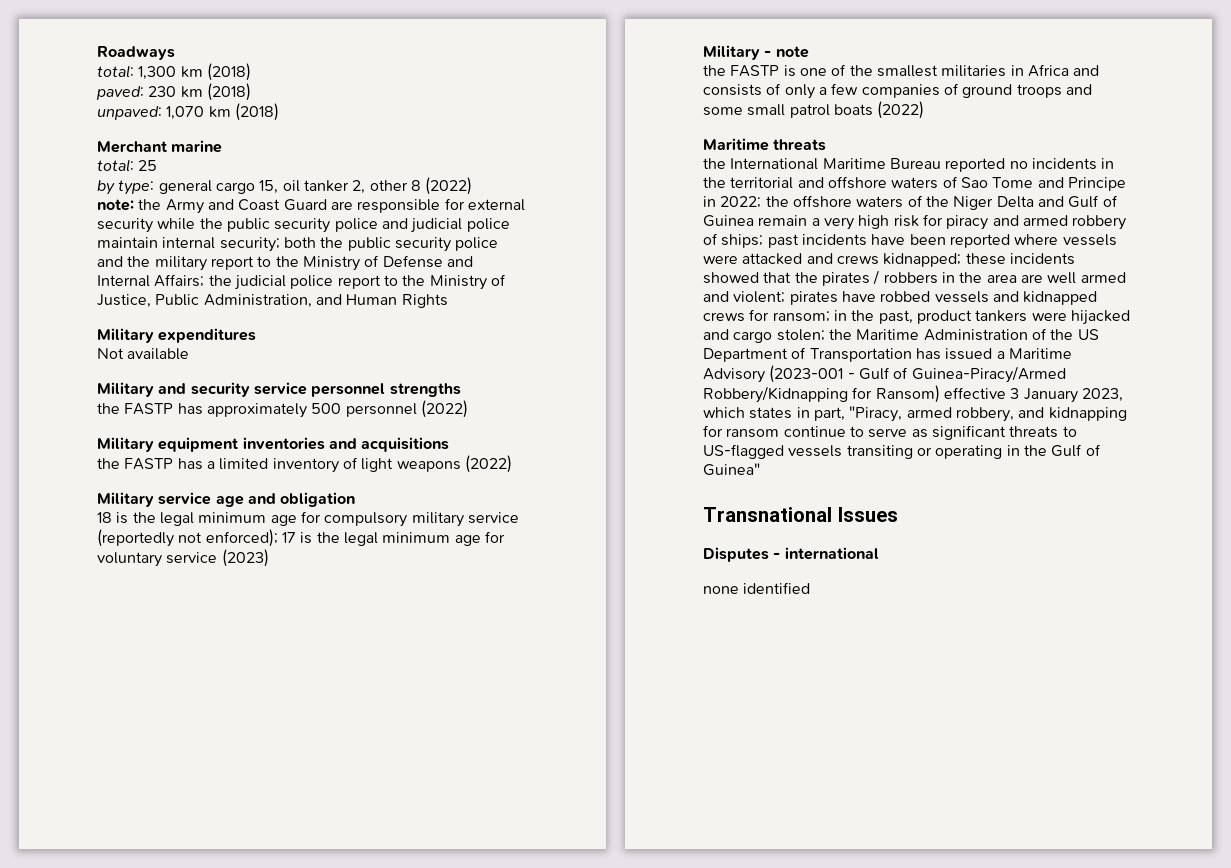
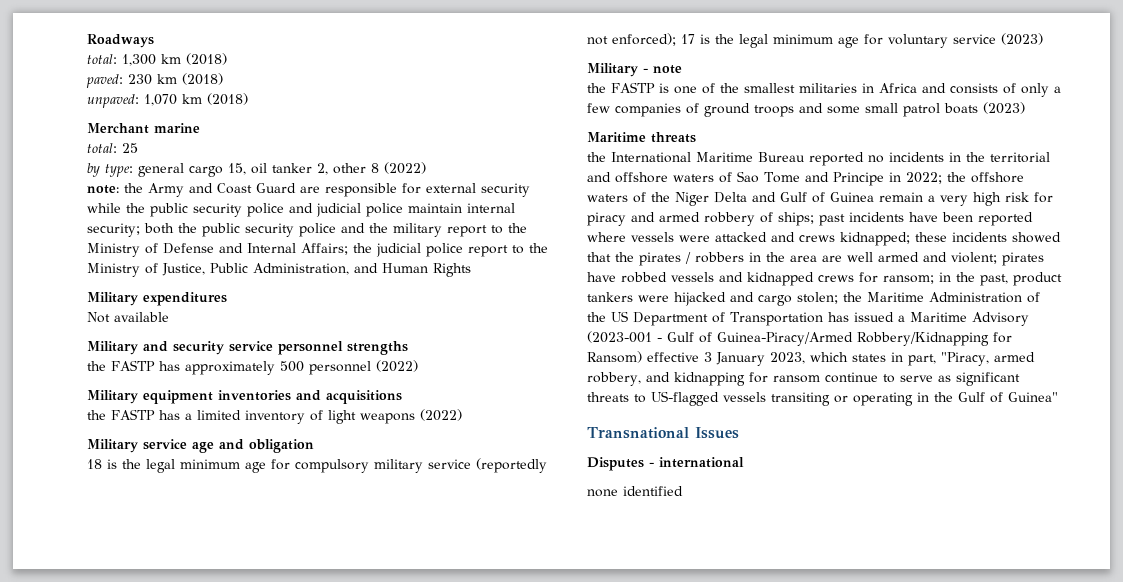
- the FASTP is one of the smallest militaries in Africa and consists of only a few companies of ground troops and some small patrol boats (2022)
+ the FASTP is one of the smallest militaries in Africa and consists of only a few companies of ground troops and some small patrol boats (2023)

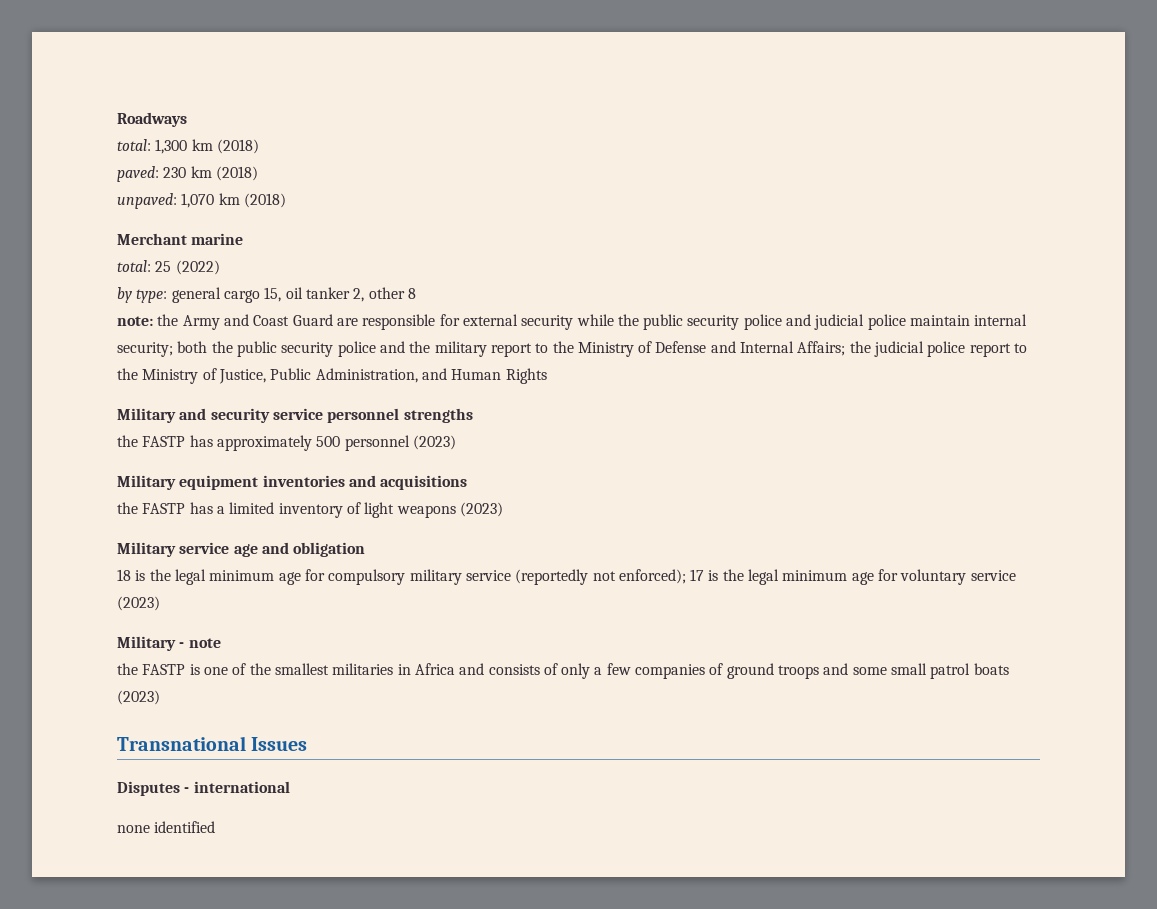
- total: 25
+ total: 25 (2022)
- by type: general cargo 15, oil tanker 2, other 8 (2022)
+ by type: general cargo 15, oil tanker 2, other 8
- Military expenditures
- Not available
- the FASTP has approximately 500 personnel (2022)
+ the FASTP has approximately 500 personnel (2023)
- the FASTP has a limited inventory of light weapons (2022)
+ the FASTP has a limited inventory of light weapons (2023)
- Maritime threats
- the International Maritime Bureau reported no incidents in the territorial and offshore waters of Sao Tome and Principe in 2022; the offshore waters of the Niger Delta and Gulf of Guinea remain a very high risk for piracy and armed robbery of ships; past incidents have been reported where vessels were attacked and crews kidnapped; these incidents showed that the pirates / robbers in the area are well armed and violent; pirates have robbed vessels and kidnapped crews for ransom; in the past, product tankers were hijacked and cargo stolen; the Maritime Administration of the US Department of Transportation has issued a Maritime Advisory (2023-001 - Gulf of Guinea-Piracy/Armed Robbery/Kidnapping for Ransom) effective 3 January 2023, which states in part, "Piracy, armed robbery, and kidnapping for ransom continue to serve as significant threats to US-flagged vessels transiting or operating in the Gulf of Guinea"

